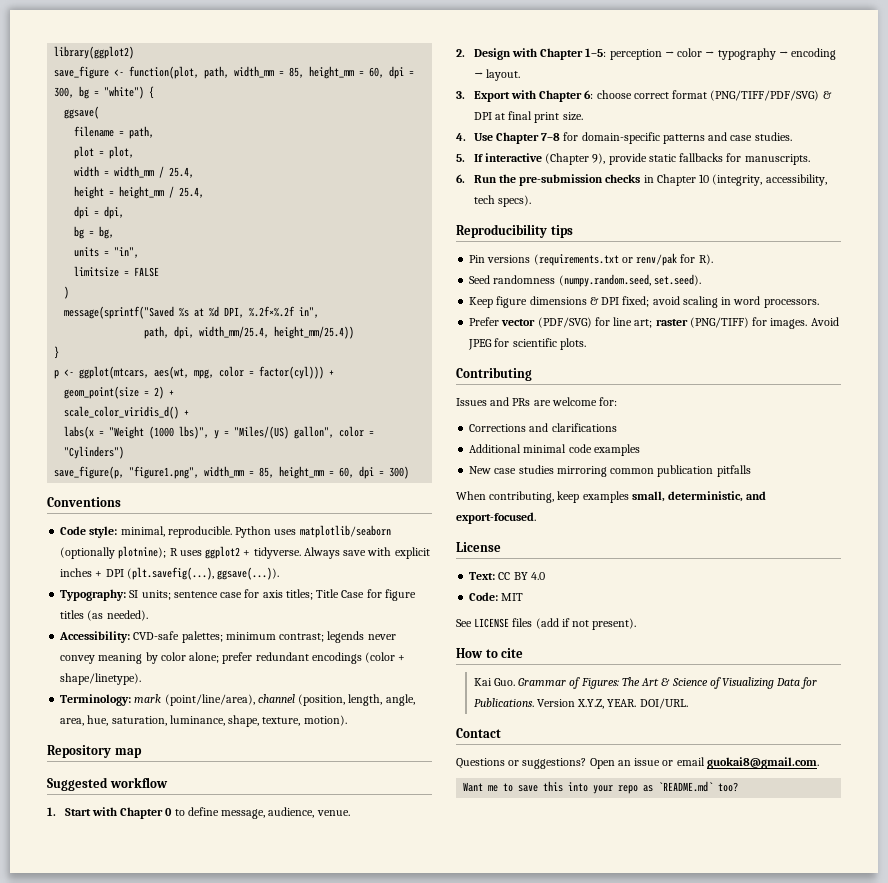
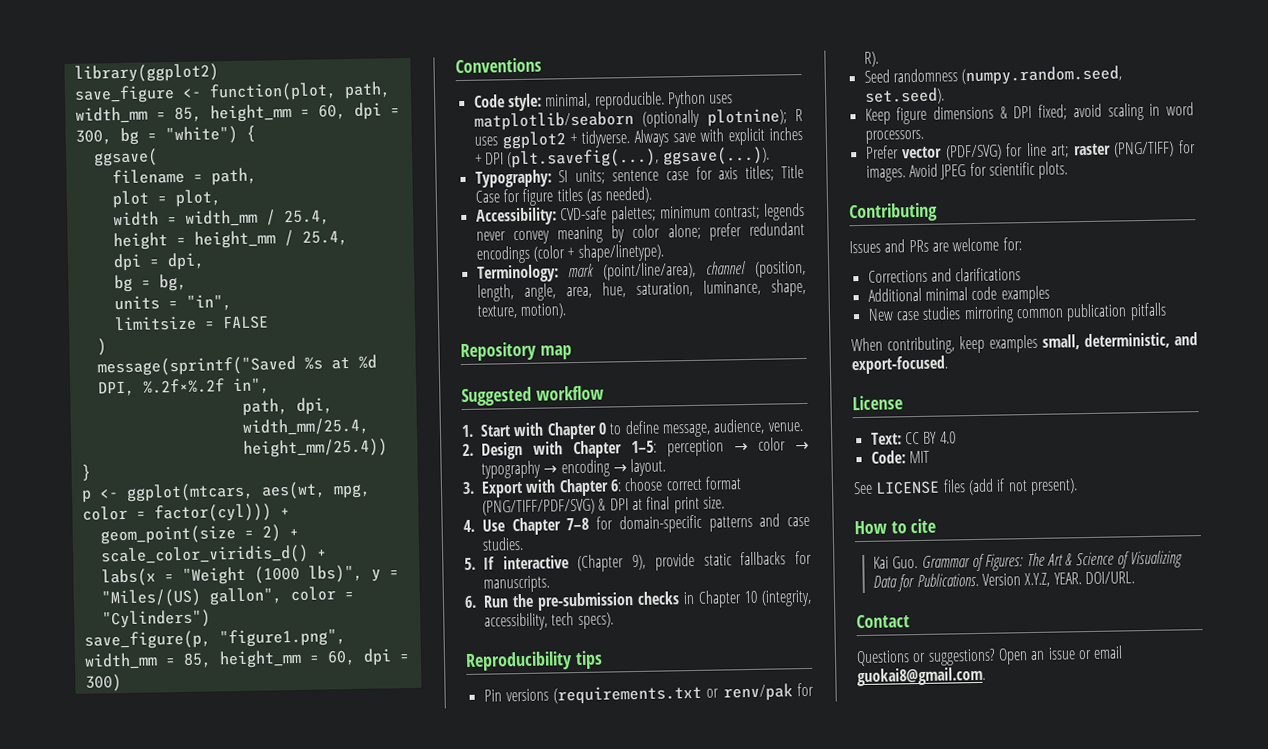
- Want me to save this into your repo as `README.md` too?

